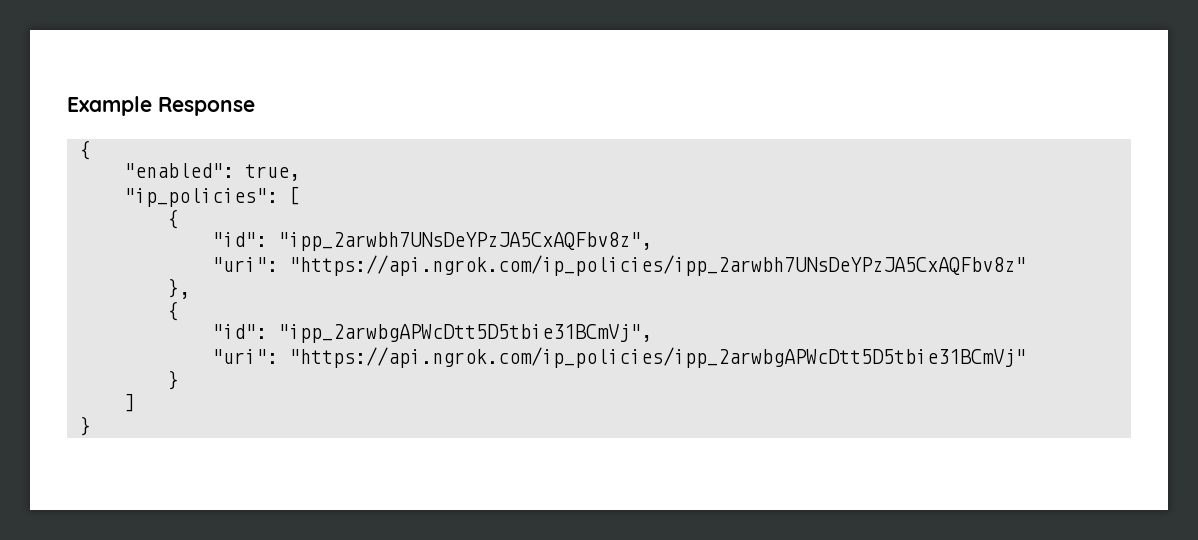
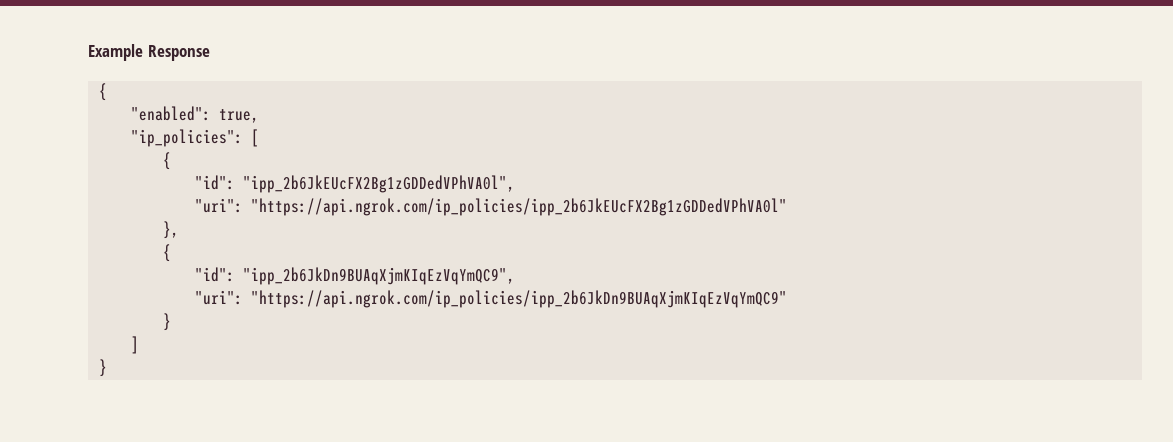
- "id": "ipp_2arwbh7UNsDeYPzJA5CxAQFbv8z",
- "uri": "https://api.ngrok.com/ip_policies/ipp_2arwbh7UNsDeYPzJA5CxAQFbv8z"
+ "id": "ipp_2b6JkEUcFX2Bg1zGDDedVPhVA0l",
+ "uri": "https://api.ngrok.com/ip_policies/ipp_2b6JkEUcFX2Bg1zGDDedVPhVA0l"
- "id": "ipp_2arwbgAPWcDtt5D5tbie31BCmVj",
- "uri": "https://api.ngrok.com/ip_policies/ipp_2arwbgAPWcDtt5D5tbie31BCmVj"
+ "id": "ipp_2b6JkDn9BUAqXjmKIqEzVqYmQC9",
+ "uri": "https://api.ngrok.com/ip_policies/ipp_2b6JkDn9BUAqXjmKIqEzVqYmQC9"

